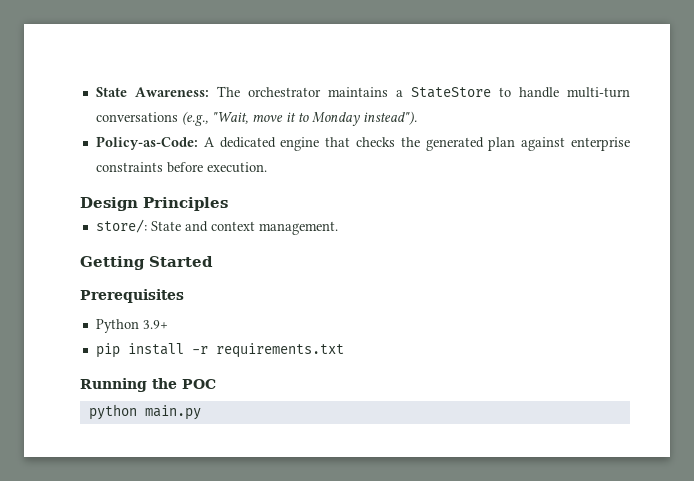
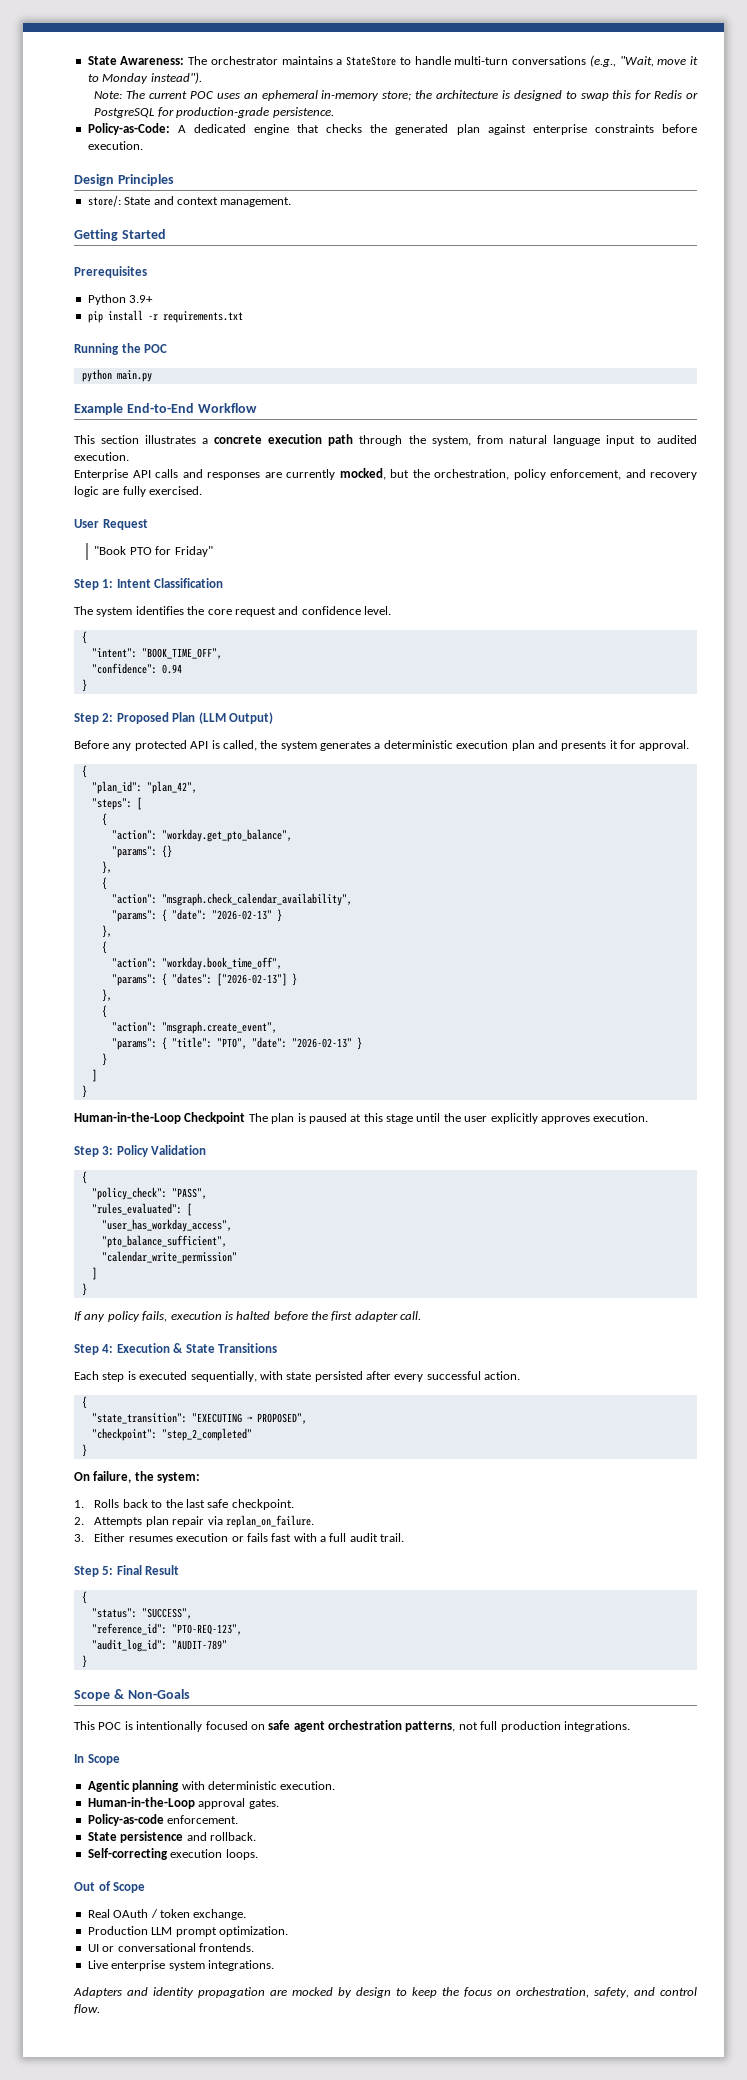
+ Note: The current POC uses an ephemeral in-memory store; the architecture is designed to swap this for Redis or PostgreSQL for production-grade persistence.
+ Example End-to-End Workflow
+ This section illustrates a concrete execution path through the system, from natural language input to audited execution.
+ Enterprise API calls and responses are currently mocked, but the orchestration, policy enforcement, and recovery logic are fully exercised.
+ User Request
+ "Book PTO for Friday"
+ Step 1: Intent Classification
+ The system identifies the core request and confidence level.
+ {
+ "intent": "BOOK_TIME_OFF",
+ "confidence": 0.94
+ }
+ Step 2: Proposed Plan (LLM Output)
+ Before any protected API is called, the system generates a deterministic execution plan and presents it for approval.
+ {
+ "plan_id": "plan_42",
+ "steps": [
+ {
+ "action": "workday.get_pto_balance",
+ "params": {}
+ },
+ {
+ "action": "msgraph.check_calendar_availability",
+ "params": { "date": "2026-02-13" }
+ },
+ {
+ "action": "workday.book_time_off",
+ "params": { "dates": ["2026-02-13"] }
+ },
+ {
+ "action": "msgraph.create_event",
+ "params": { "title": "PTO", "date": "2026-02-13" }
+ }
+ ]
+ }
+ Human-in-the-Loop Checkpoint The plan is paused at this stage until the user explicitly approves execution.
+ Step 3: Policy Validation
+ {
+ "policy_check": "PASS",
+ "rules_evaluated": [
+ "user_has_workday_access",
+ "pto_balance_sufficient",
+ "calendar_write_permission"
+ ]
+ }
+ If any policy fails, execution is halted before the first adapter call.
+ Step 4: Execution & State Transitions
+ Each step is executed sequentially, with state persisted after every successful action.
+ {
+ "state_transition": "EXECUTING → PROPOSED",
+ "checkpoint": "step_2_completed"
+ }
+ On failure, the system:
+ 1. Rolls back to the last safe checkpoint.
+ 2. Attempts plan repair via replan_on_failure.
+ 3. Either resumes execution or fails fast with a full audit trail.
+ Step 5: Final Result
+ {
+ "status": "SUCCESS",
+ "reference_id": "PTO-REQ-123",
+ "audit_log_id": "AUDIT-789"
+ }
+ Scope & Non-Goals
+ This POC is intentionally focused on safe agent orchestration patterns, not full production integrations.
+ In Scope
+ Agentic planning with deterministic execution.
+ Human-in-the-Loop approval gates.
+ Policy-as-code enforcement.
+ State persistence and rollback.
+ Self-correcting execution loops.
+ Out of Scope
+ Real OAuth / token exchange.
+ Production LLM prompt optimization.
+ UI or conversational frontends.
+ Live enterprise system integrations.
+ Adapters and identity propagation are mocked by design to keep the focus on orchestration, safety, and control flow.

